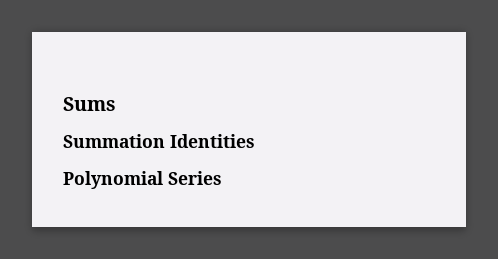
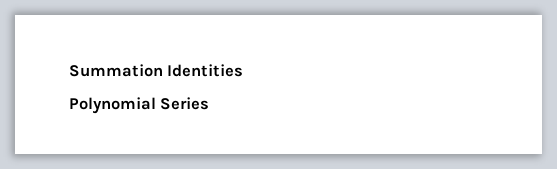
- Sums

